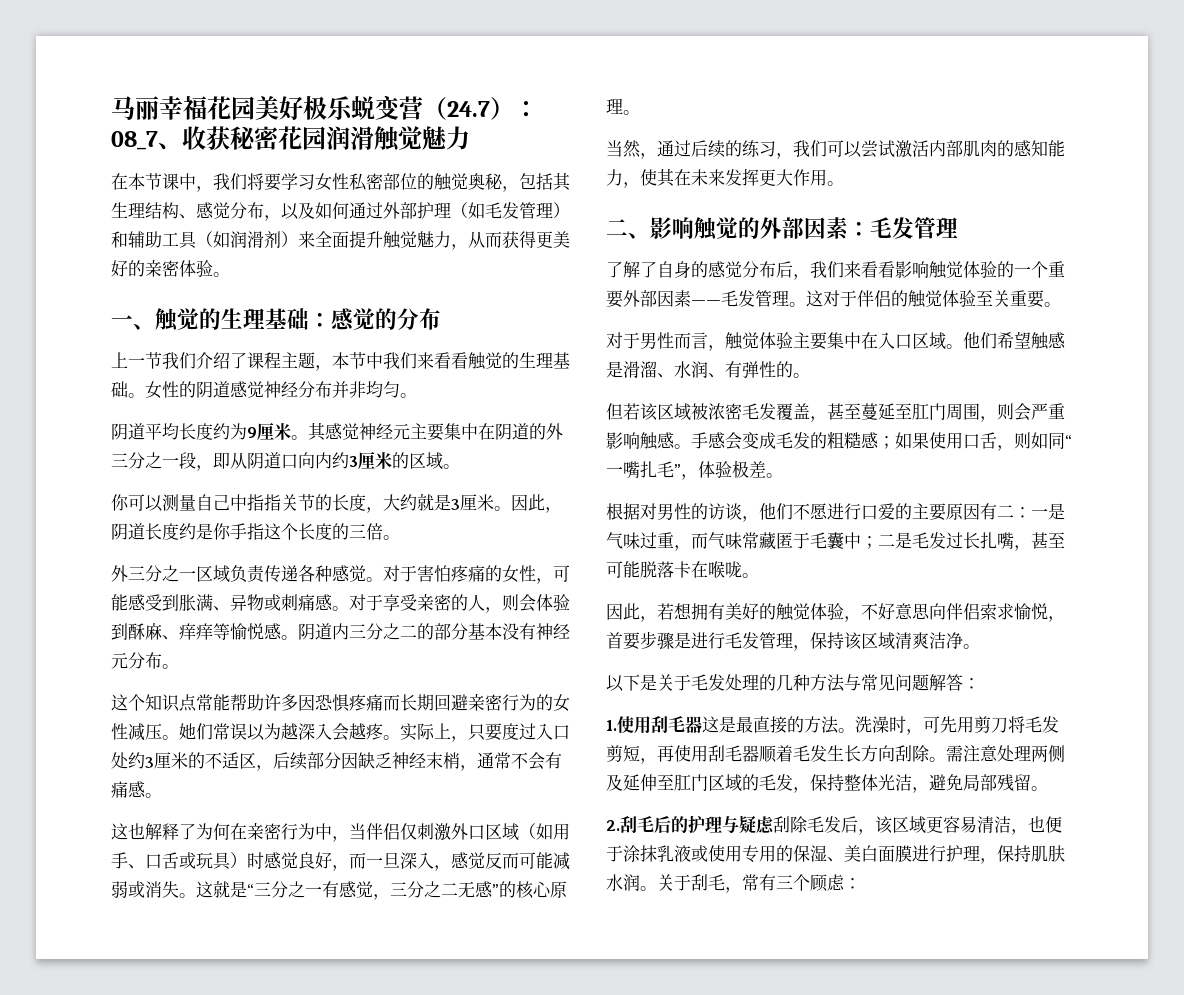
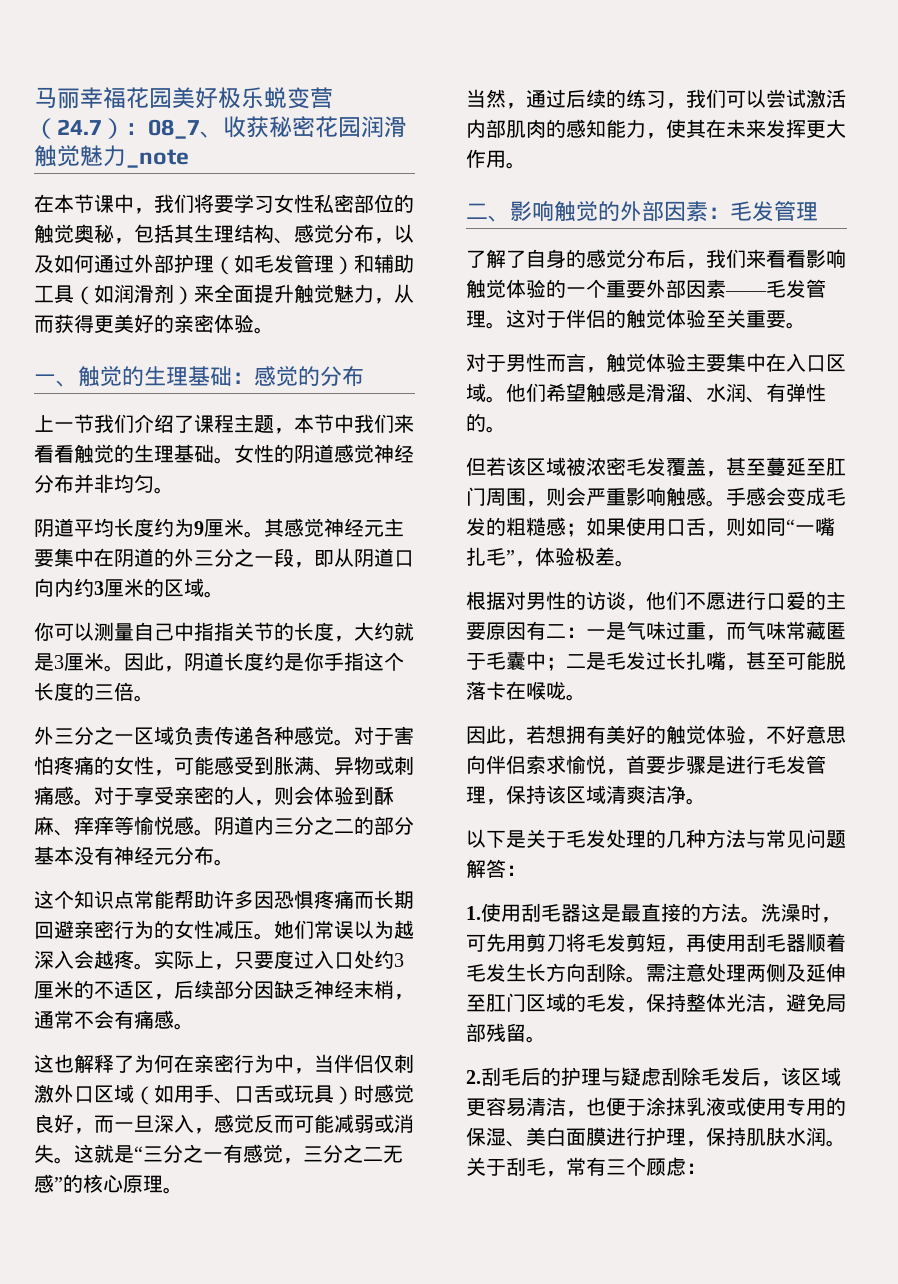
- 马丽幸福花园美好极乐蜕变营（24.7）：08_7、收获秘密花园润滑触觉魅力
+ 马丽幸福花园美好极乐蜕变营（24.7）：08_7、收获秘密花园润滑触觉魅力_note

